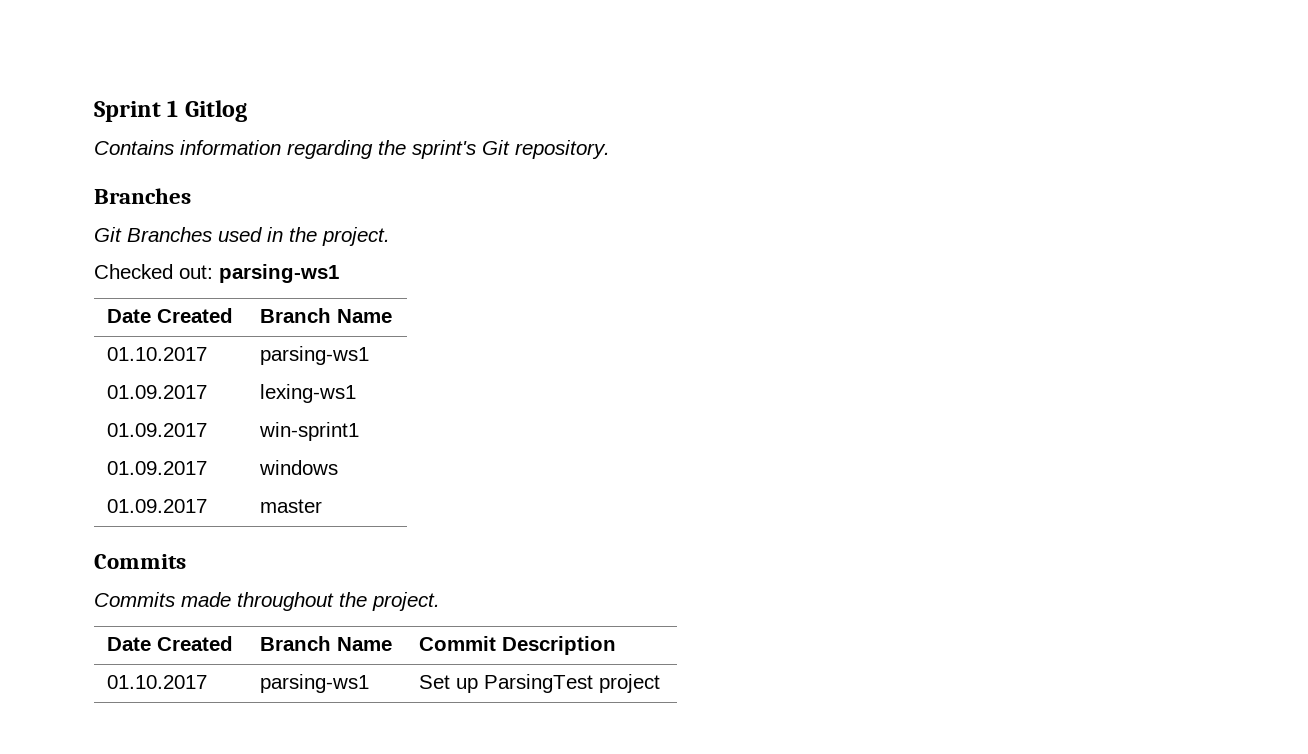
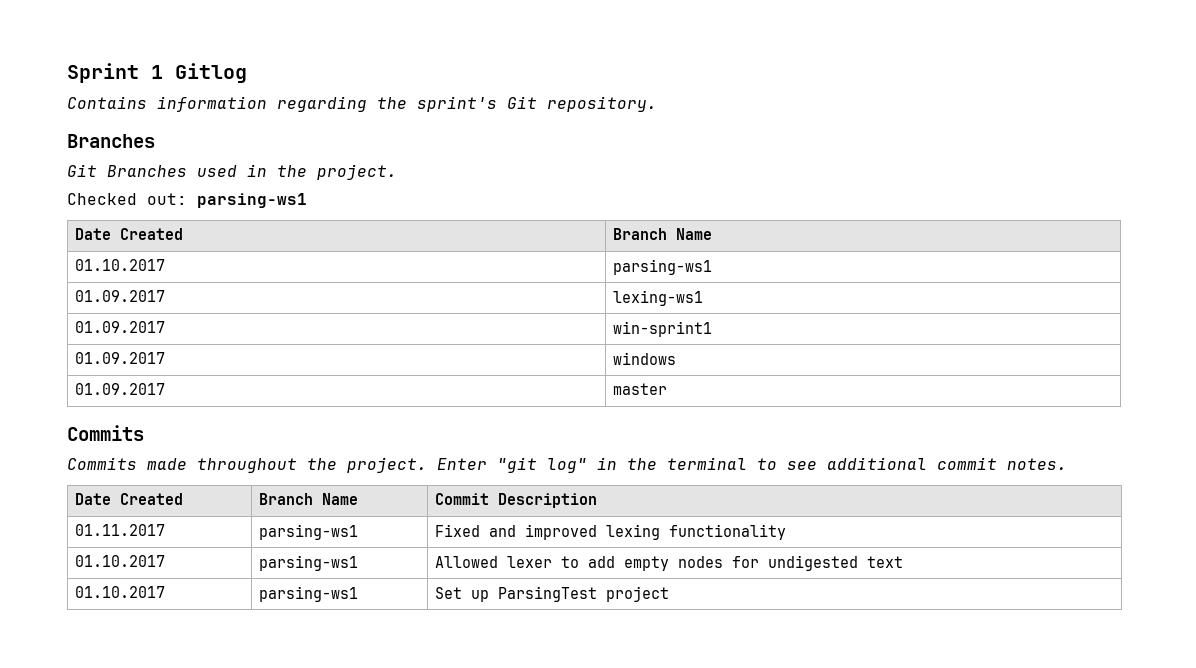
+ Enter "git log" in the terminal to see additional commit notes.
+ 01.11.2017 | parsing-ws1 | Fixed and improved lexing functionality
+ 01.10.2017 | parsing-ws1 | Allowed lexer to add empty nodes for undigested text

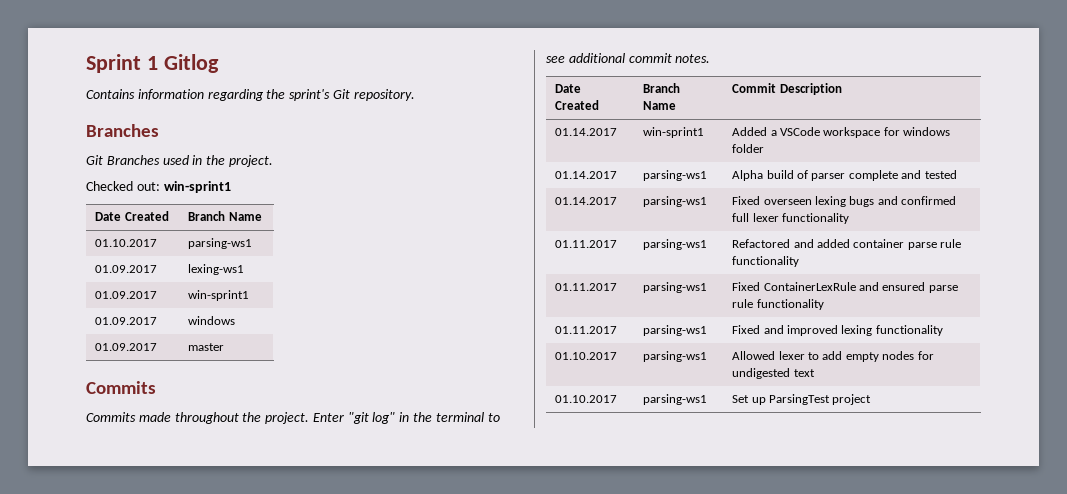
- Checked out: parsing-ws1
+ Checked out: win-sprint1
+ 01.14.2017 | win-sprint1 | Added a VSCode workspace for windows folder
+ 01.14.2017 | parsing-ws1 | Alpha build of parser complete and tested
+ 01.14.2017 | parsing-ws1 | Fixed overseen lexing bugs and confirmed full lexer functionality
+ 01.11.2017 | parsing-ws1 | Refactored and added container parse rule functionality
+ 01.11.2017 | parsing-ws1 | Fixed ContainerLexRule and ensured parse rule functionality

